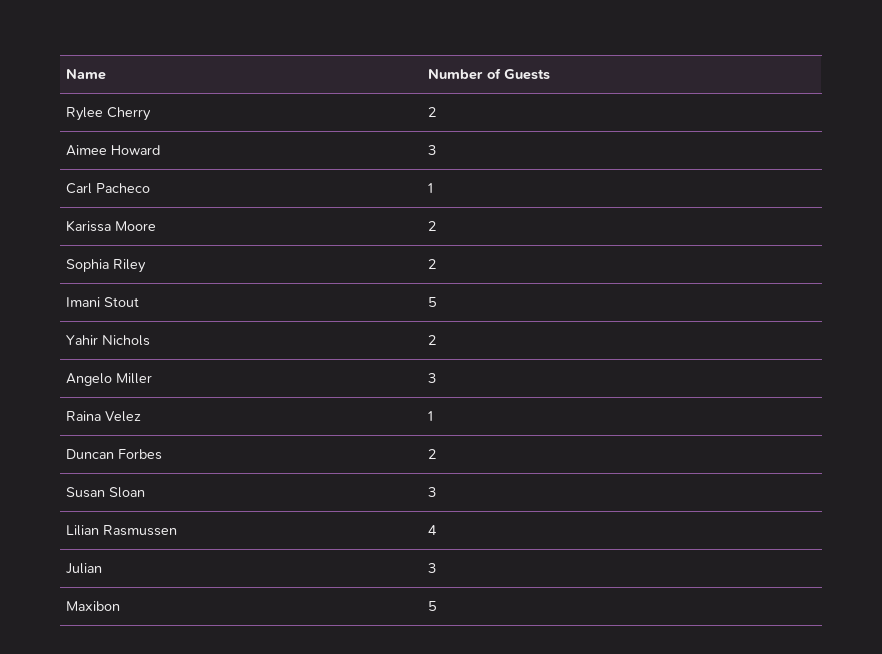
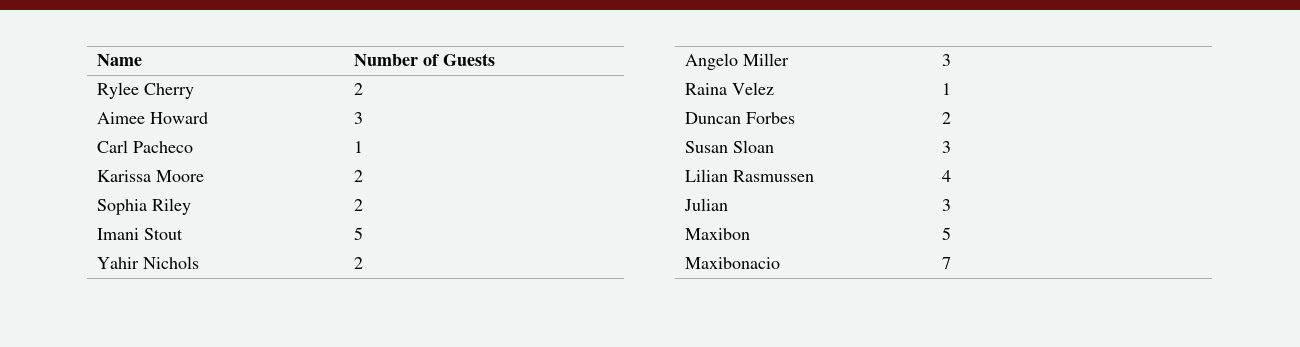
+ Maxibonacio | 7

